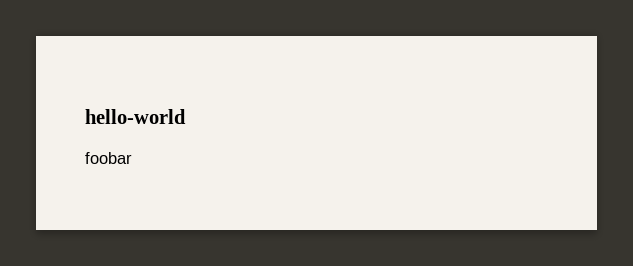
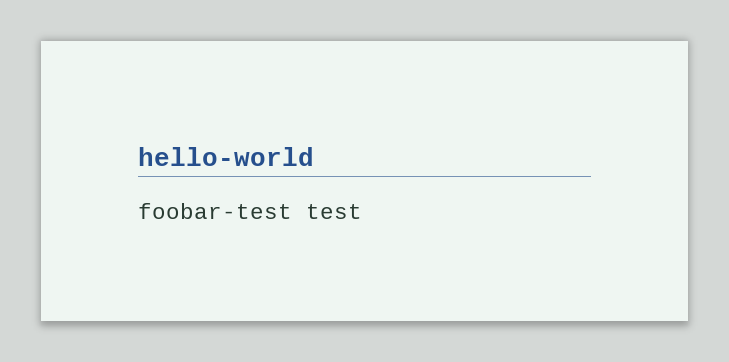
- foobar
+ foobar-test test

